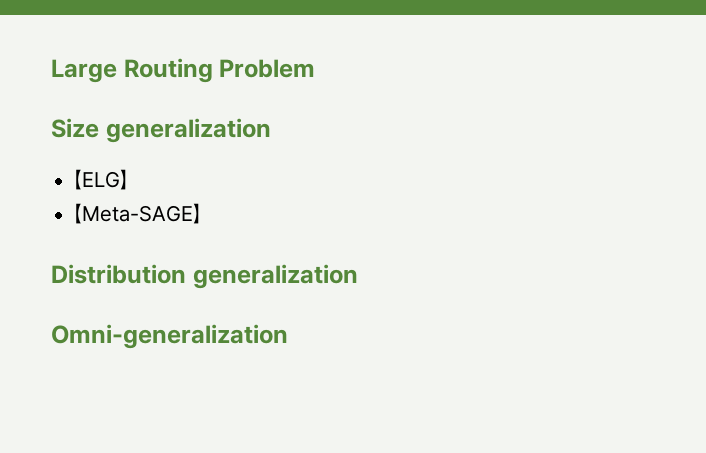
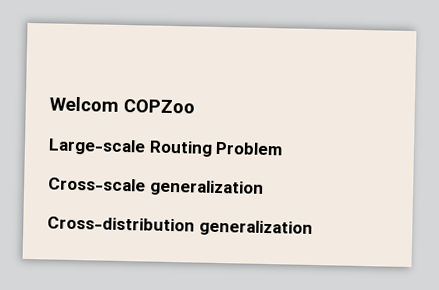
- Large Routing Problem
+ Welcom COPZoo
+ Large-scale Routing Problem
- Size generalization
- 【ELG】
- 【Meta-SAGE】
- Distribution generalization
- Omni-generalization
+ Cross-scale generalization
+ Cross-distribution generalization

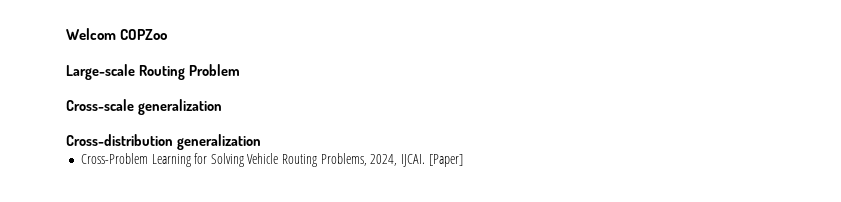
+ Cross-Problem Learning for Solving Vehicle Routing Problems, 2024, IJCAI. [Paper]

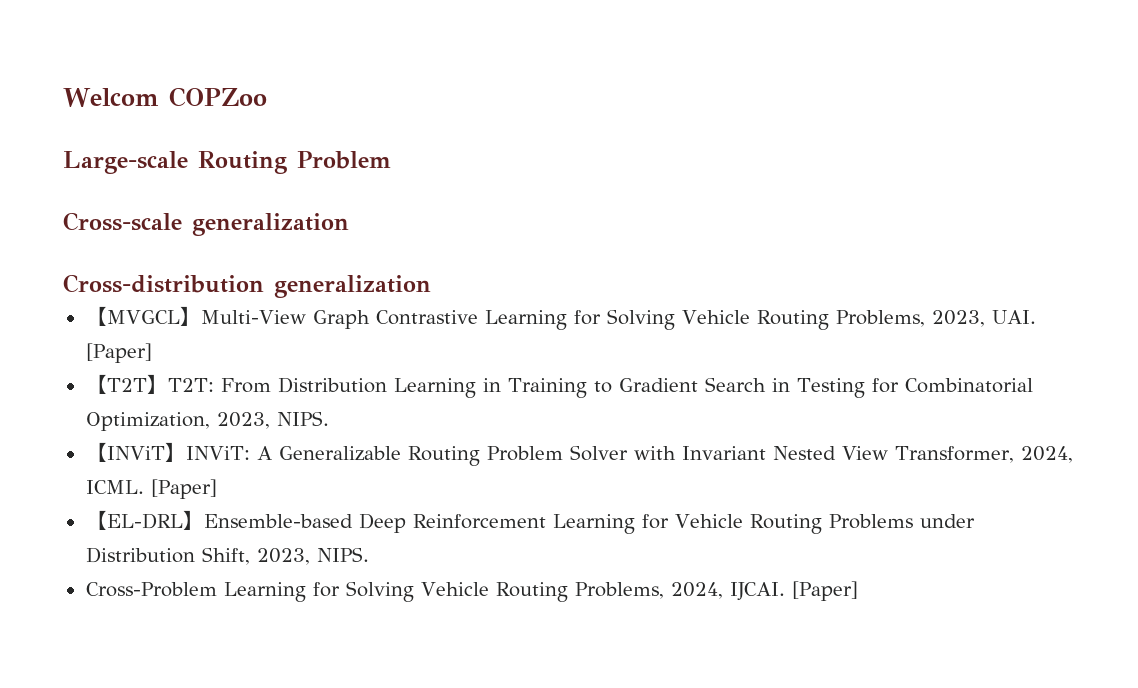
+ 【MVGCL】Multi-View Graph Contrastive Learning for Solving Vehicle Routing Problems, 2023, UAI. [Paper]
+ 【T2T】T2T: From Distribution Learning in Training to Gradient Search in Testing for Combinatorial Optimization, 2023, NIPS.
+ 【INViT】INViT: A Generalizable Routing Problem Solver with Invariant Nested View Transformer, 2024, ICML. [Paper]
+ 【EL-DRL】Ensemble-based Deep Reinforcement Learning for Vehicle Routing Problems under Distribution Shift, 2023, NIPS.

